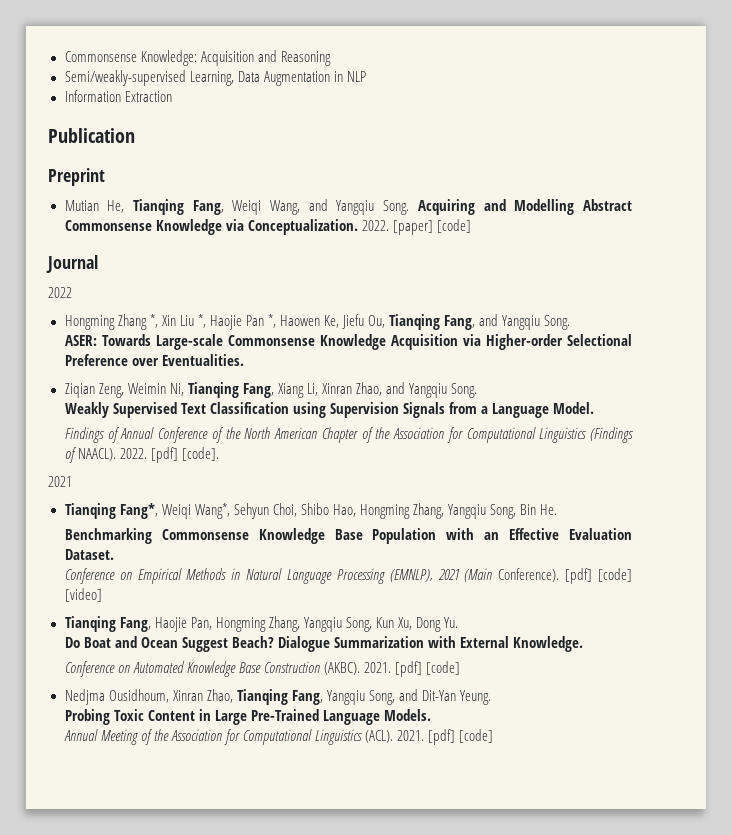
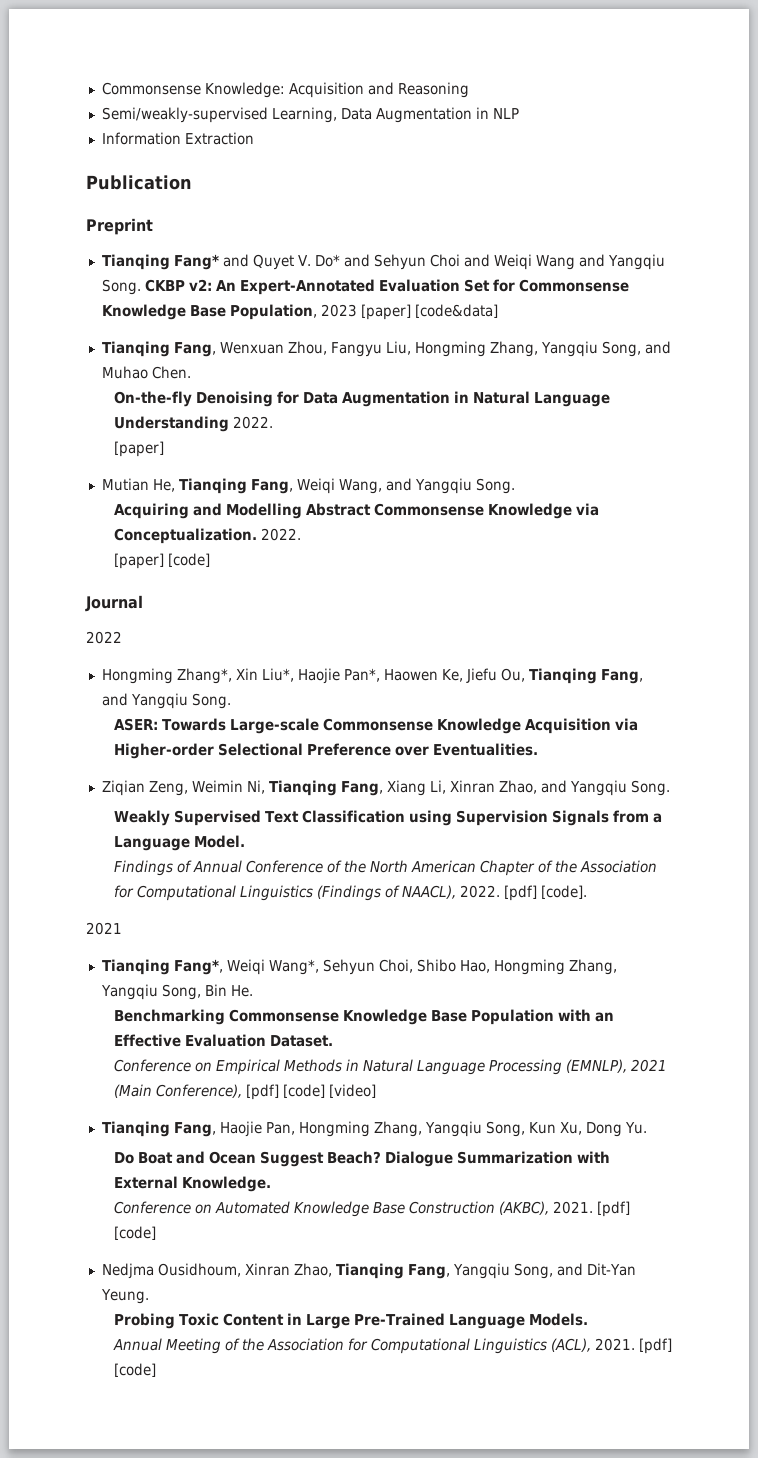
+ Tianqing Fang* and Quyet V. Do* and Sehyun Choi and Weiqi Wang and Yangqiu Song. CKBP v2: An Expert-Annotated Evaluation Set for Commonsense Knowledge Base Population, 2023 [paper] [code&data]
+ Tianqing Fang, Wenxuan Zhou, Fangyu Liu, Hongming Zhang, Yangqiu Song, and Muhao Chen.
+ On-the-fly Denoising for Data Augmentation in Natural Language Understanding 2022.
+ [paper]
- Mutian He, Tianqing Fang, Weiqi Wang, and Yangqiu Song. Acquiring and Modelling Abstract Commonsense Knowledge via Conceptualization. 2022. [paper] [code]
+ Mutian He, Tianqing Fang, Weiqi Wang, and Yangqiu Song.
+ Acquiring and Modelling Abstract Commonsense Knowledge via Conceptualization. 2022.
+ [paper] [code]
- Hongming Zhang *, Xin Liu *, Haojie Pan *, Haowen Ke, Jiefu Ou, Tianqing Fang, and Yangqiu Song.
+ Hongming Zhang*, Xin Liu*, Haojie Pan*, Haowen Ke, Jiefu Ou, Tianqing Fang, and Yangqiu Song.
- Findings of Annual Conference of the North American Chapter of the Association for Computational Linguistics (Findings of NAACL). 2022.
+ Findings of Annual Conference of the North American Chapter of the Association for Computational Linguistics (Findings of NAACL), 2022.
- Conference on Empirical Methods in Natural Language Processing (EMNLP), 2021 (Main Conference). [pdf] [code] [video]
+ Conference on Empirical Methods in Natural Language Processing (EMNLP), 2021 (Main Conference), [pdf] [code] [video]
- Conference on Automated Knowledge Base Construction (AKBC). 2021.
+ Conference on Automated Knowledge Base Construction (AKBC), 2021.
- Annual Meeting of the Association for Computational Linguistics (ACL). 2021.
+ Annual Meeting of the Association for Computational Linguistics (ACL), 2021.

